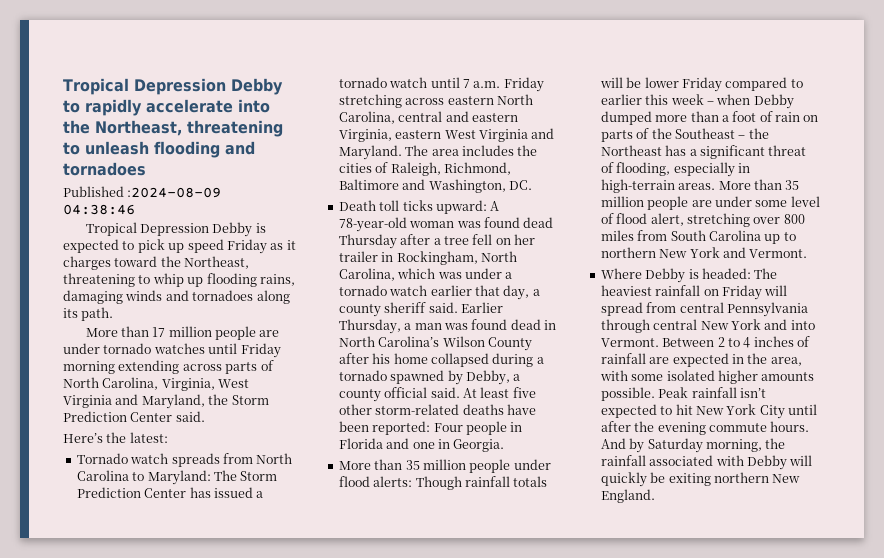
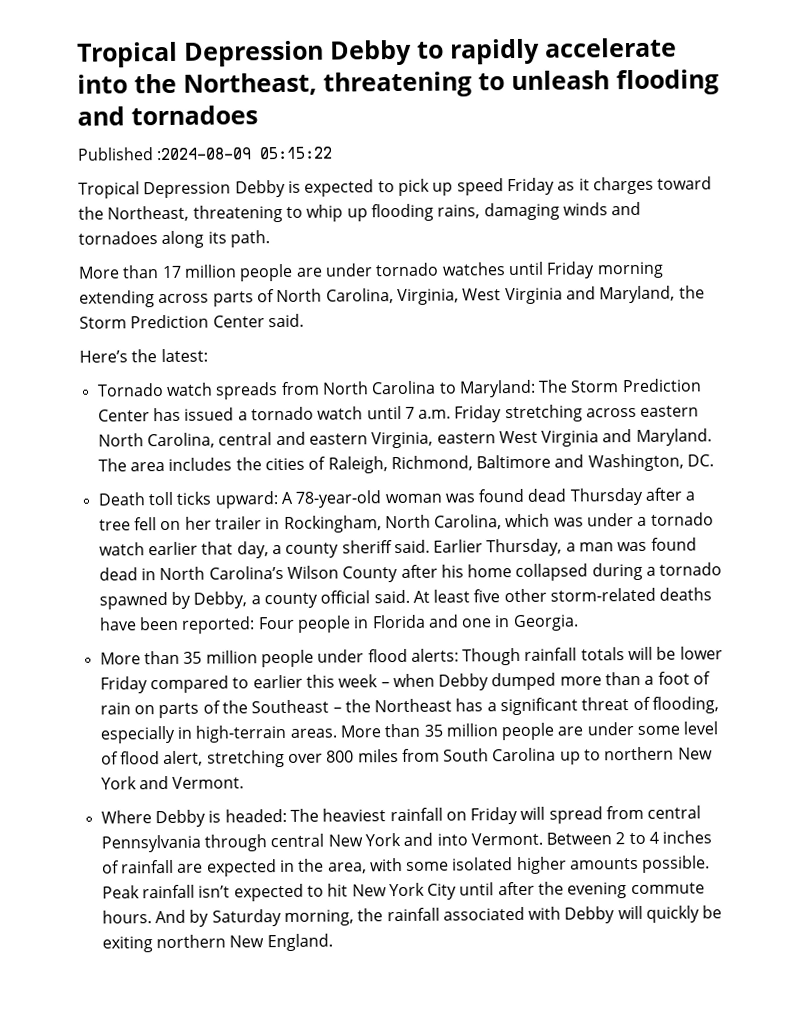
- Published :2024-08-09 04:38:46
+ Published :2024-08-09 05:15:22

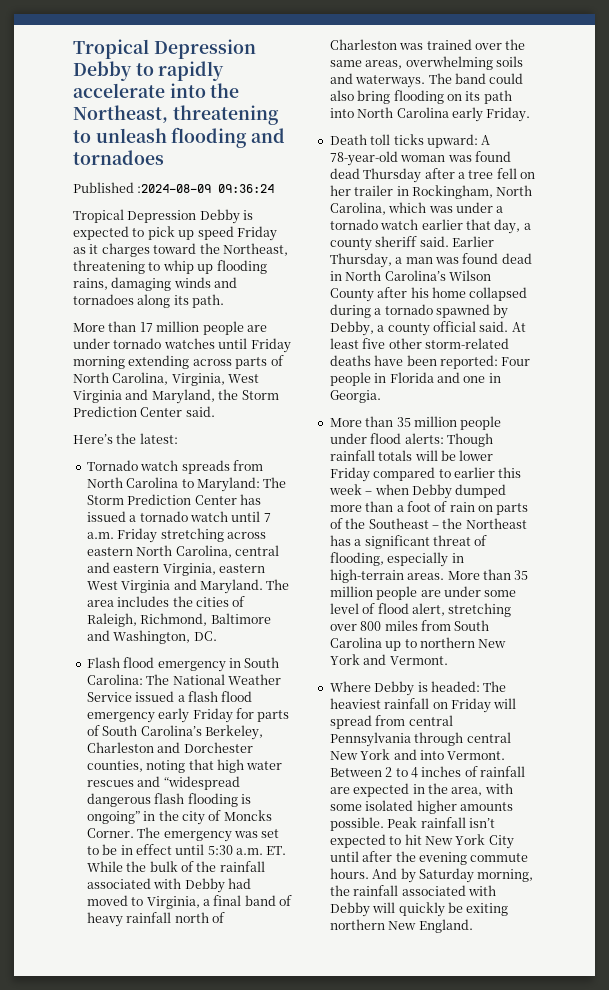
- Published :2024-08-09 05:15:22
+ Published :2024-08-09 09:36:24
+ Flash flood emergency in South Carolina: The National Weather Service issued a flash flood emergency early Friday for parts of South Carolina’s Berkeley, Charleston and Dorchester counties, noting that high water rescues and “widespread dangerous flash flooding is ongoing” in the city of Moncks Corner. The emergency was set to be in effect until 5:30 a.m. ET. While the bulk of the rainfall associated with Debby had moved to Virginia, a final band of heavy rainfall north of Charleston was trained over the same areas, overwhelming soils and waterways. The band could also bring flooding on its path into North Carolina early Friday.

